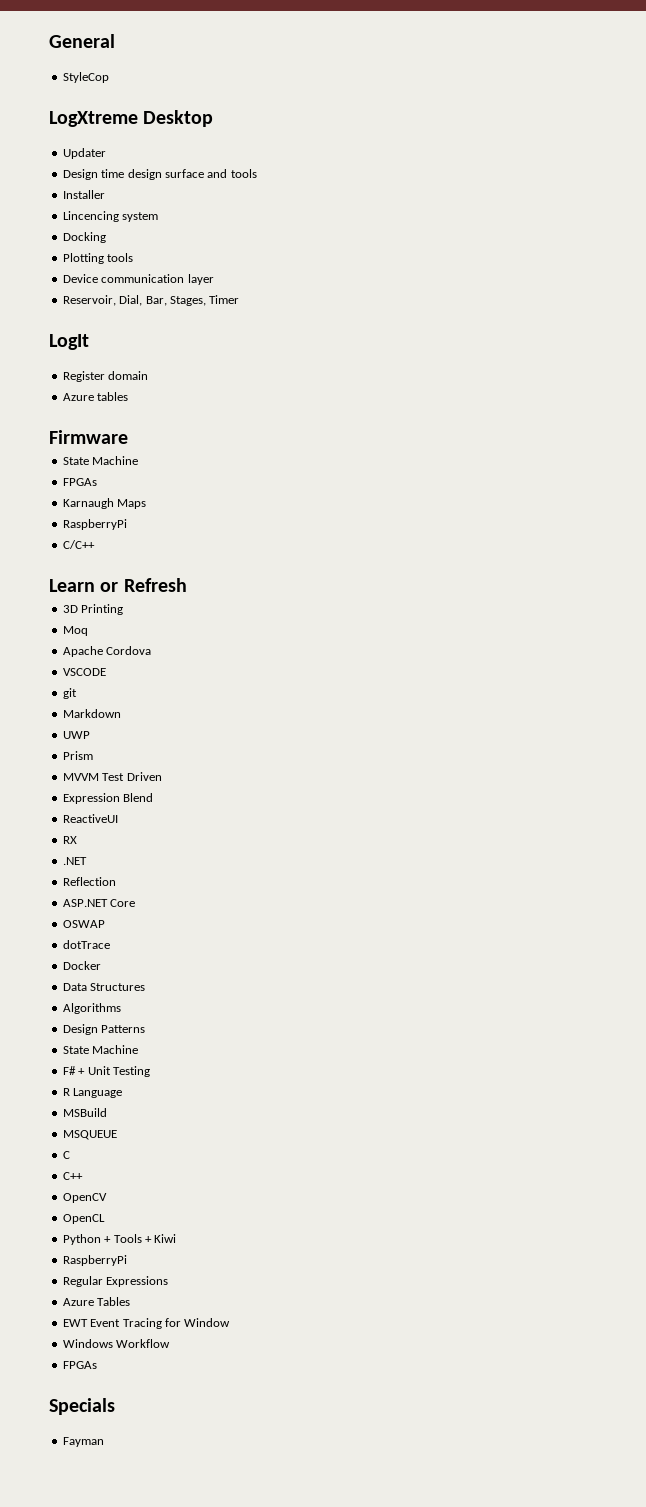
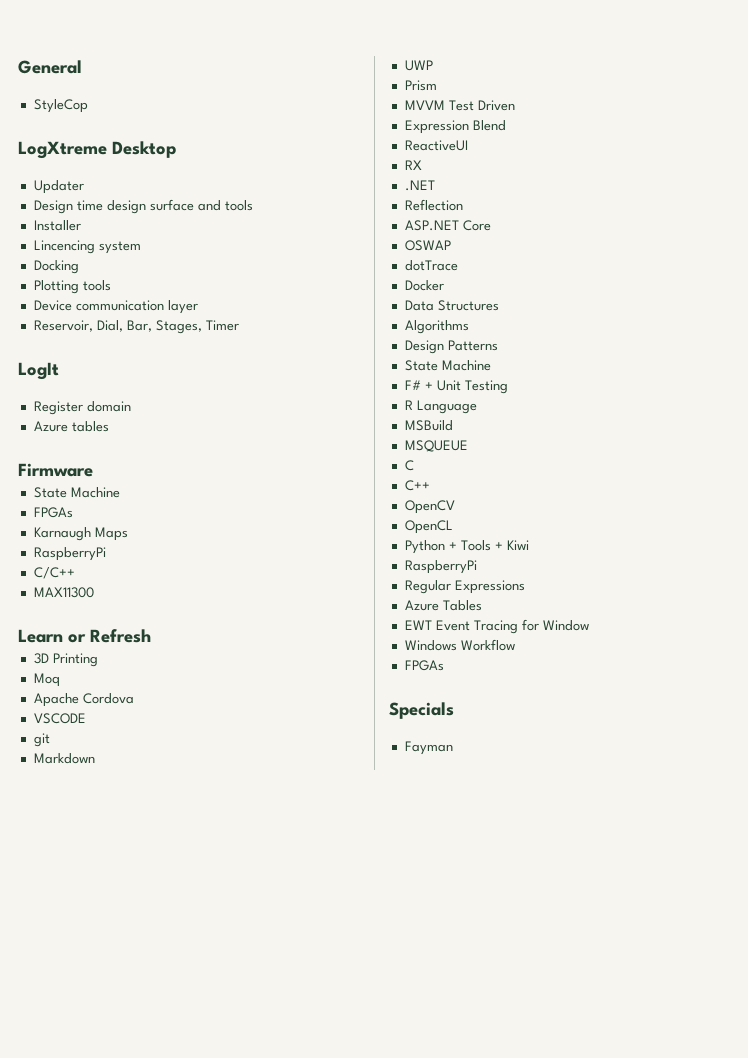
+ MAX11300

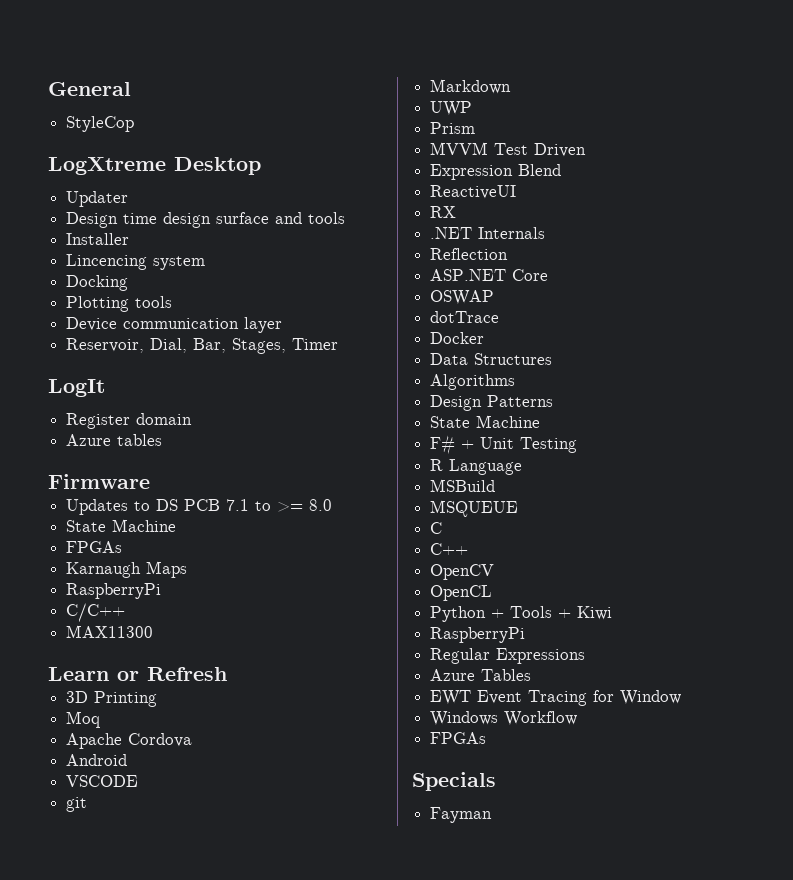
+ Updates to DS PCB 7.1 to >= 8.0
+ Android
- .NET
+ .NET Internals

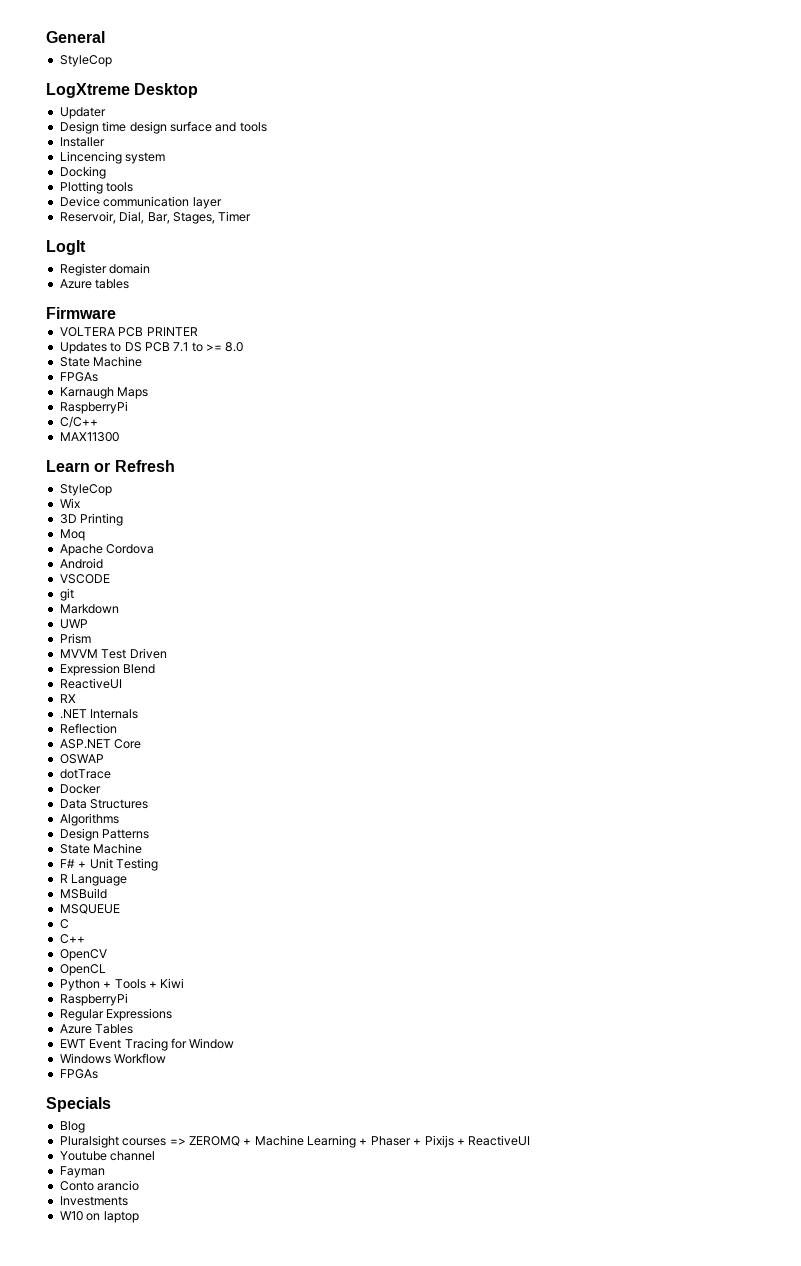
+ VOLTERA PCB PRINTER
  Learn or Refresh
+ StyleCop
+ Wix
+ Blog
+ Pluralsight courses => ZEROMQ + Machine Learning + Phaser + Pixijs + ReactiveUI
+ Youtube channel
  Fayman
+ Conto arancio
+ Investments
+ W10 on laptop

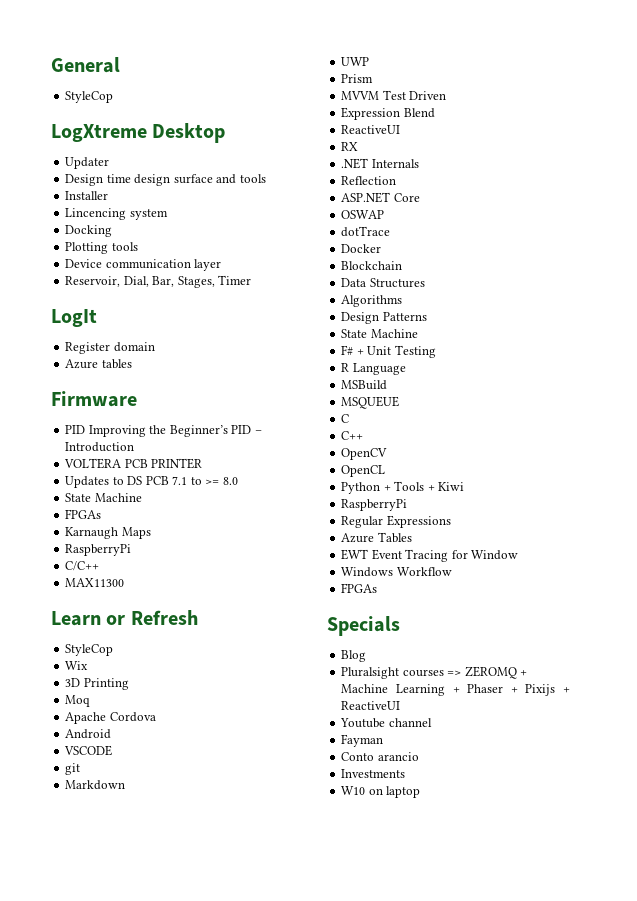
+ PID Improving the Beginner’s PID – Introduction
+ Blockchain

